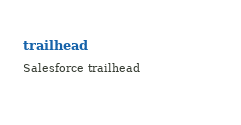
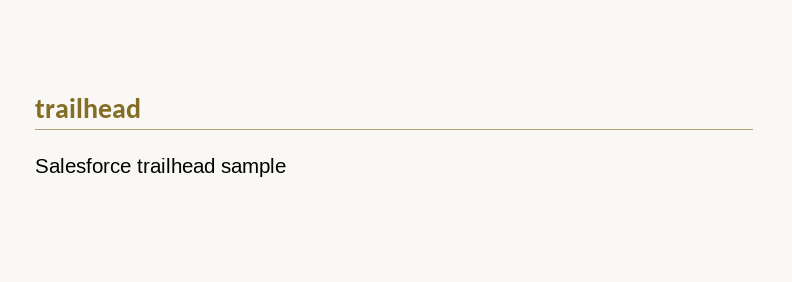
- Salesforce trailhead
+ Salesforce trailhead sample

